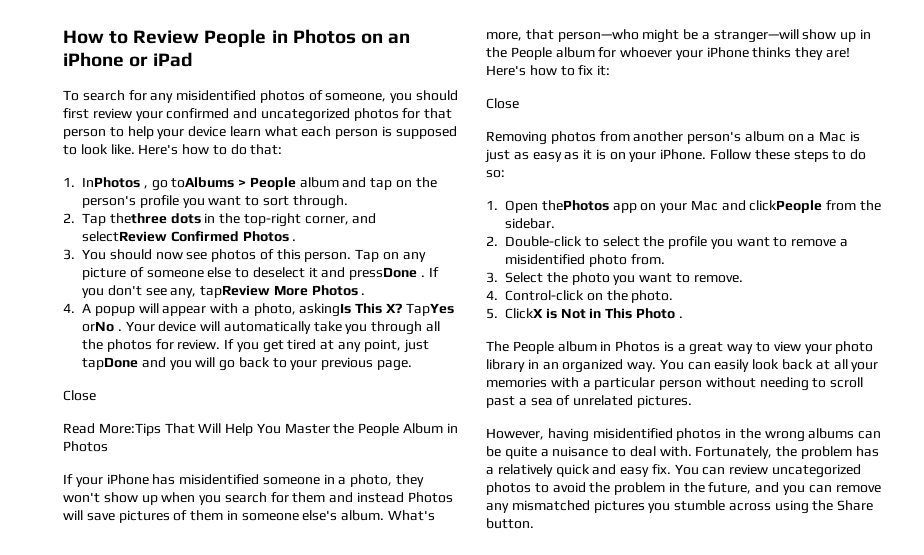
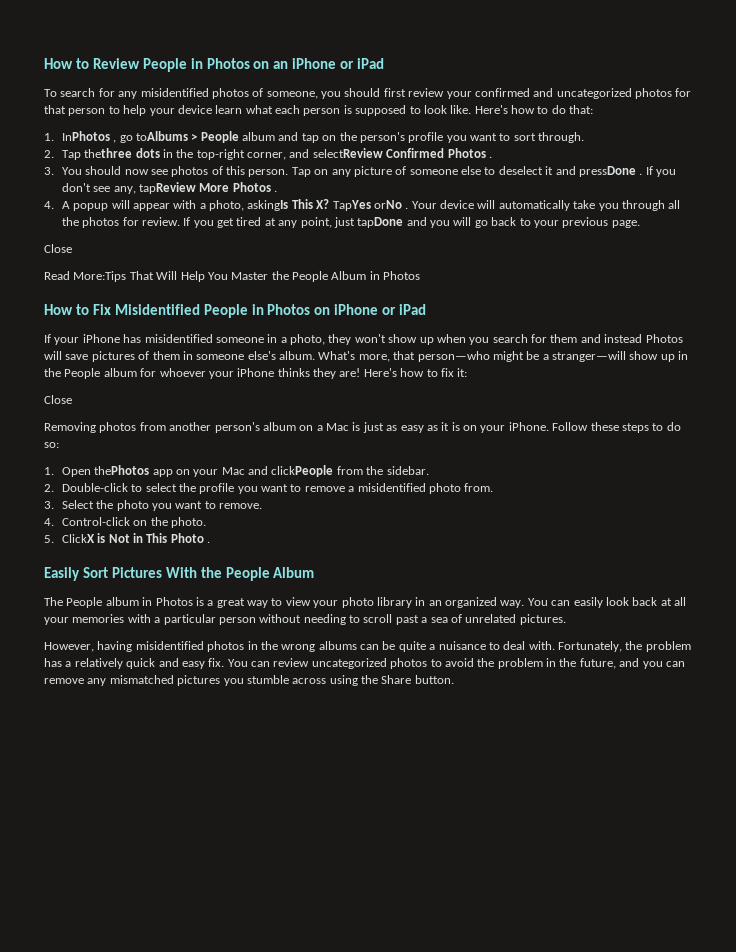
+ How to Fix Misidentified People in Photos on iPhone or iPad
+ Easily Sort Pictures With the People Album

